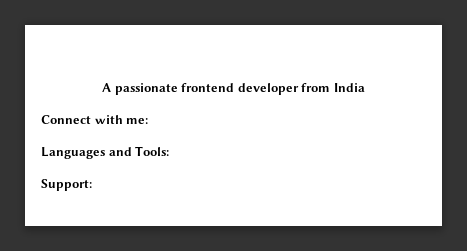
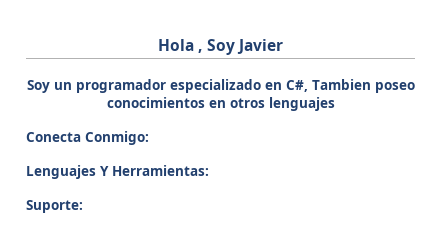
- A passionate frontend developer from India
- Connect with me:
- Languages and Tools:
- Support:
+ Hola , Soy Javier
+ Soy un programador especializado en C#, Tambien poseo conocimientos en otros lenguajes
+ Conecta Conmigo:
+ Lenguajes Y Herramientas:
+ Suporte:

